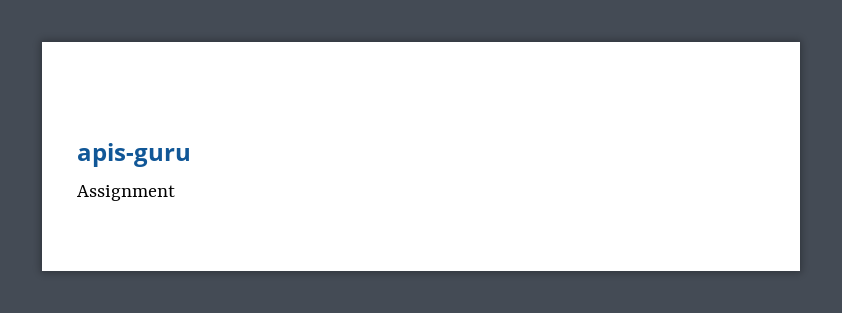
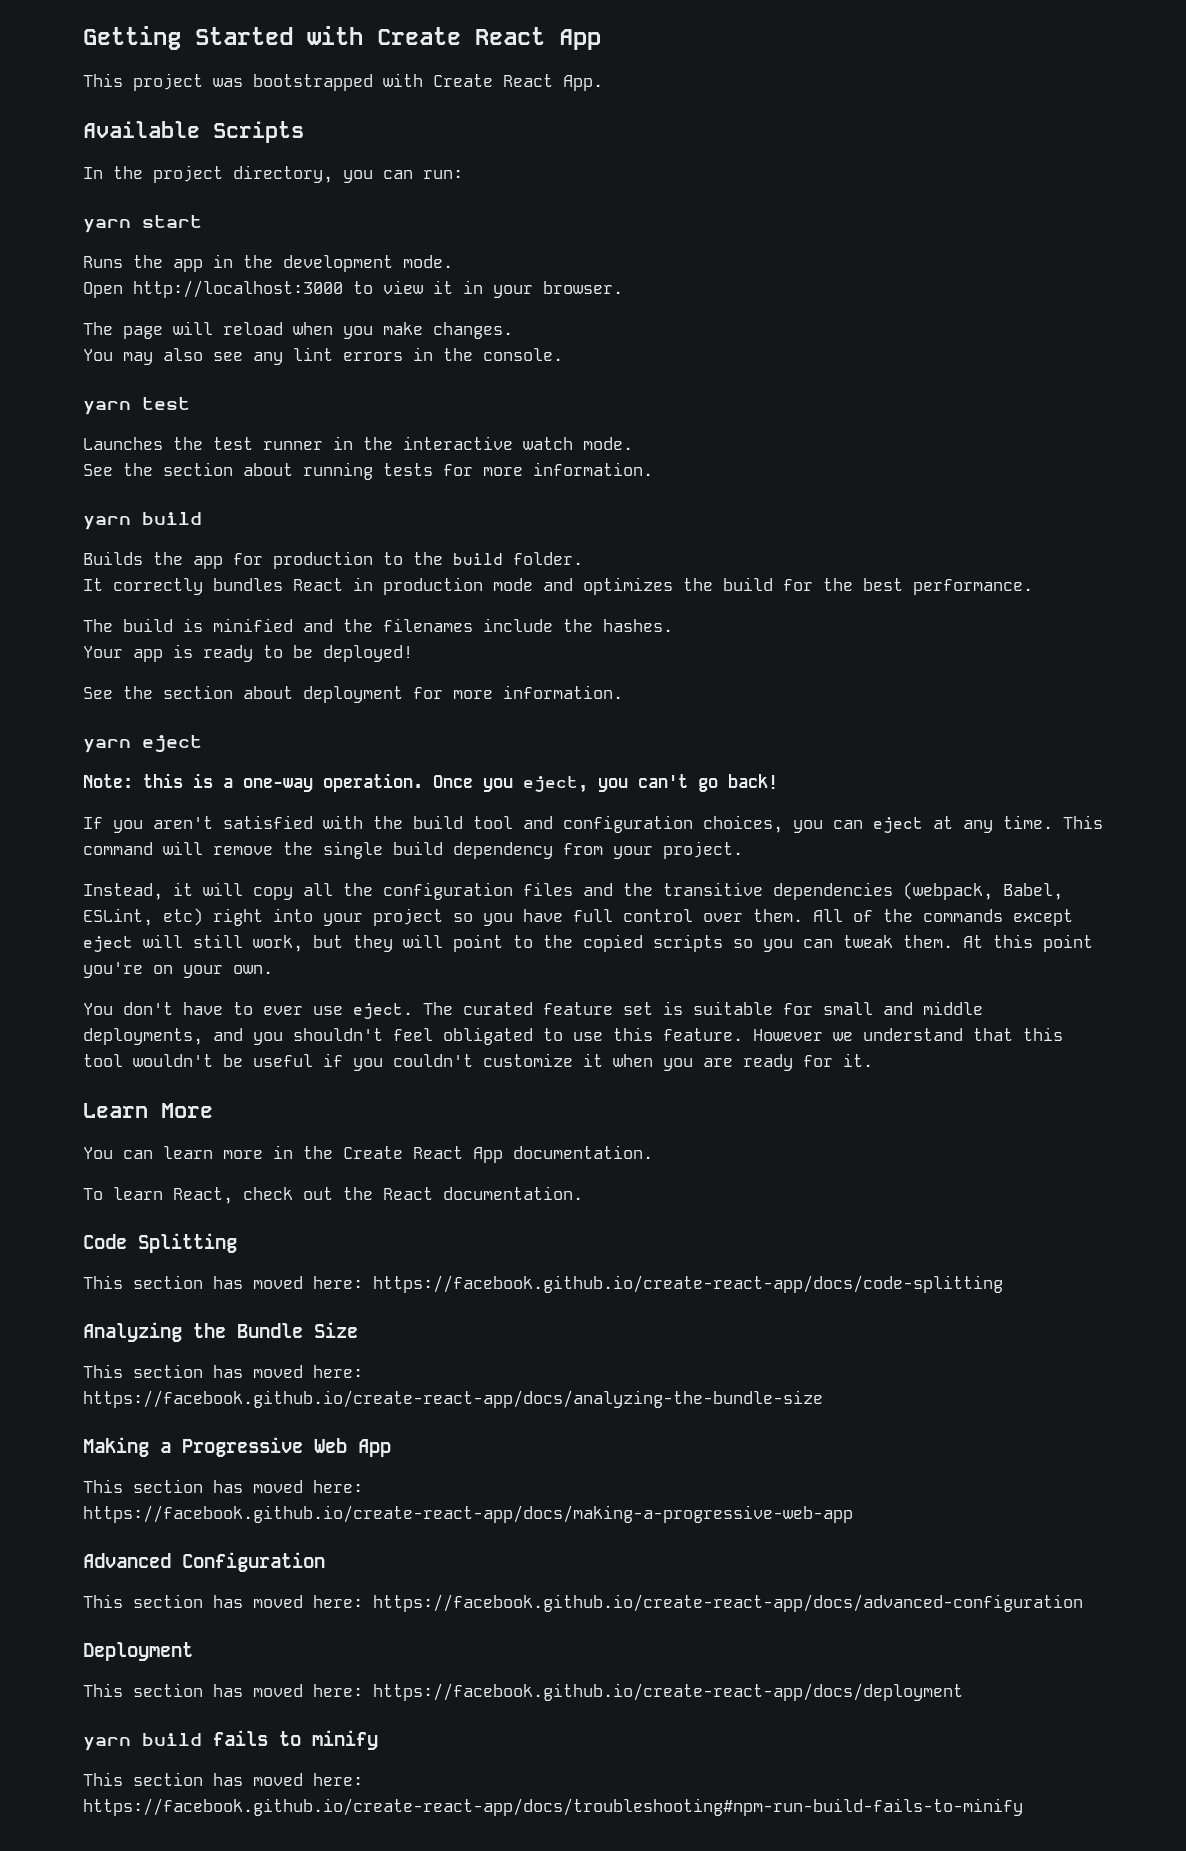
- apis-guru
- Assignment
+ Getting Started with Create React App
+ This project was bootstrapped with Create React App.
+ Available Scripts
+ In the project directory, you can run:
+ yarn start
+ Runs the app in the development mode.
+ Open http://localhost:3000 to view it in your browser.
+ The page will reload when you make changes.
+ You may also see any lint errors in the console.
+ yarn test
+ Launches the test runner in the interactive watch mode.
+ See the section about running tests for more information.
+ yarn build
+ Builds the app for production to the build folder.
+ It correctly bundles React in production mode and optimizes the build for the best performance.
+ The build is minified and the filenames include the hashes.
+ Your app is ready to be deployed!
+ See the section about deployment for more information.
+ yarn eject
+ Note: this is a one-way operation. Once you eject, you can't go back!
+ If you aren't satisfied with the build tool and configuration choices, you can eject at any time. This command will remove the single build dependency from your project.
+ Instead, it will copy all the configuration files and the transitive dependencies (webpack, Babel, ESLint, etc) right into your project so you have full control over them. All of the commands except eject will still work, but they will point to the copied scripts so you can tweak them. At this point you're on your own.
+ You don't have to ever use eject. The curated feature set is suitable for small and middle deployments, and you shouldn't feel obligated to use this feature. However we understand that this tool wouldn't be useful if you couldn't customize it when you are ready for it.
+ Learn More
+ You can learn more in the Create React App documentation.
+ To learn React, check out the React documentation.
+ Code Splitting
+ This section has moved here: https://facebook.github.io/create-react-app/docs/code-splitting
+ Analyzing the Bundle Size
+ This section has moved here: https://facebook.github.io/create-react-app/docs/analyzing-the-bundle-size
+ Making a Progressive Web App
+ This section has moved here: https://facebook.github.io/create-react-app/docs/making-a-progressive-web-app
+ Advanced Configuration
+ This section has moved here: https://facebook.github.io/create-react-app/docs/advanced-configuration
+ Deployment
+ This section has moved here: https://facebook.github.io/create-react-app/docs/deployment
+ yarn build fails to minify
+ This section has moved here: https://facebook.github.io/create-react-app/docs/troubleshooting#npm-run-build-fails-to-minify

